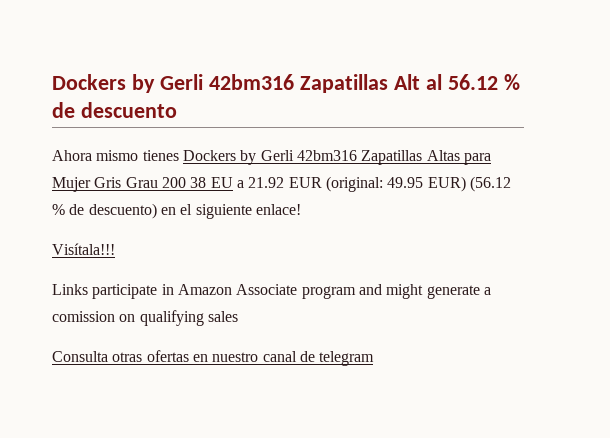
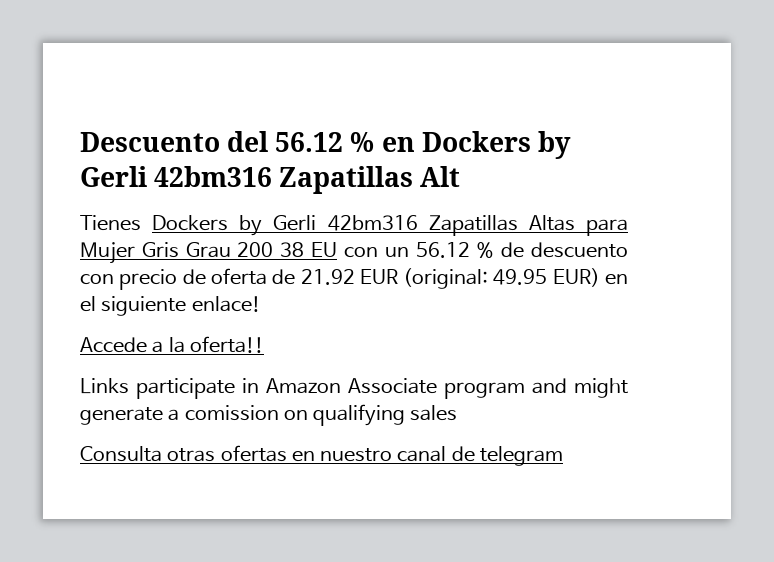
- Dockers by Gerli 42bm316 Zapatillas Alt al 56.12 % de descuento
- Ahora mismo tienes Dockers by Gerli 42bm316 Zapatillas Altas para Mujer Gris Grau 200 38 EU a 21.92 EUR (original: 49.95 EUR) (56.12 % de descuento) en el siguiente enlace!
+ Descuento del 56.12 % en Dockers by Gerli 42bm316 Zapatillas Alt
+ Tienes Dockers by Gerli 42bm316 Zapatillas Altas para Mujer Gris Grau 200 38 EU con un 56.12 % de descuento con precio de oferta de 21.92 EUR (original: 49.95 EUR) en el siguiente enlace!
- Visítala!!!
+ Accede a la oferta!!

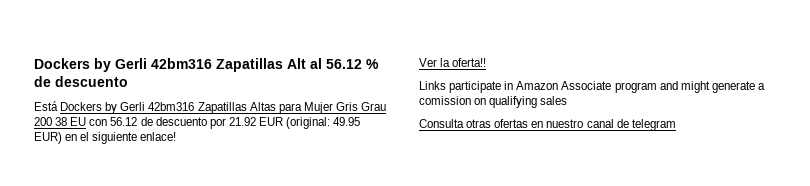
- Descuento del 56.12 % en Dockers by Gerli 42bm316 Zapatillas Alt
- Tienes Dockers by Gerli 42bm316 Zapatillas Altas para Mujer Gris Grau 200 38 EU con un 56.12 % de descuento con precio de oferta de 21.92 EUR (original: 49.95 EUR) en el siguiente enlace!
+ Dockers by Gerli 42bm316 Zapatillas Alt al 56.12 % de descuento
+ Está Dockers by Gerli 42bm316 Zapatillas Altas para Mujer Gris Grau 200 38 EU con 56.12 de descuento por 21.92 EUR (original: 49.95 EUR) en el siguiente enlace!
- Accede a la oferta!!
+ Ver la oferta!!

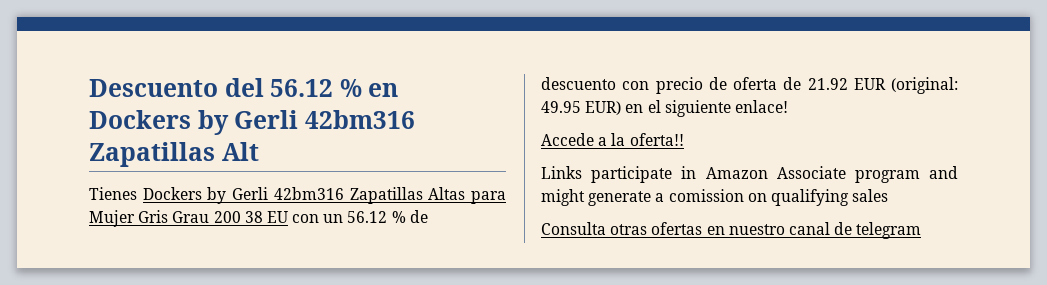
- Dockers by Gerli 42bm316 Zapatillas Alt al 56.12 % de descuento
- Está Dockers by Gerli 42bm316 Zapatillas Altas para Mujer Gris Grau 200 38 EU con 56.12 de descuento por 21.92 EUR (original: 49.95 EUR) en el siguiente enlace!
+ Descuento del 56.12 % en Dockers by Gerli 42bm316 Zapatillas Alt
+ Tienes Dockers by Gerli 42bm316 Zapatillas Altas para Mujer Gris Grau 200 38 EU con un 56.12 % de descuento con precio de oferta de 21.92 EUR (original: 49.95 EUR) en el siguiente enlace!
- Ver la oferta!!
+ Accede a la oferta!!

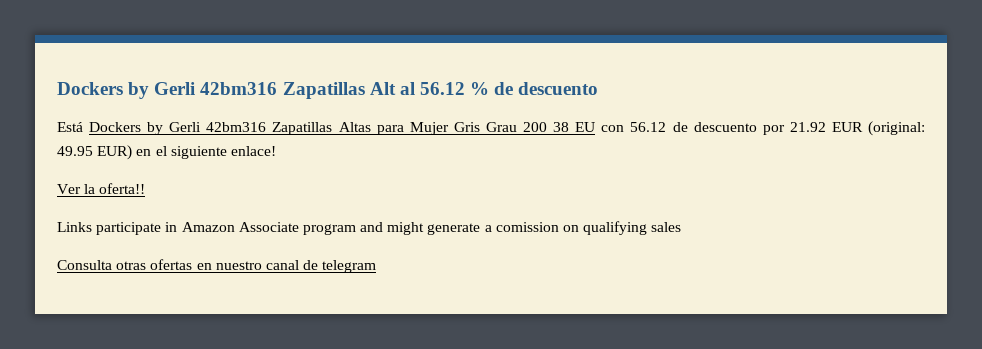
- Descuento del 56.12 % en Dockers by Gerli 42bm316 Zapatillas Alt
- Tienes Dockers by Gerli 42bm316 Zapatillas Altas para Mujer Gris Grau 200 38 EU con un 56.12 % de descuento con precio de oferta de 21.92 EUR (original: 49.95 EUR) en el siguiente enlace!
+ Dockers by Gerli 42bm316 Zapatillas Alt al 56.12 % de descuento
+ Está Dockers by Gerli 42bm316 Zapatillas Altas para Mujer Gris Grau 200 38 EU con 56.12 de descuento por 21.92 EUR (original: 49.95 EUR) en el siguiente enlace!
- Accede a la oferta!!
+ Ver la oferta!!

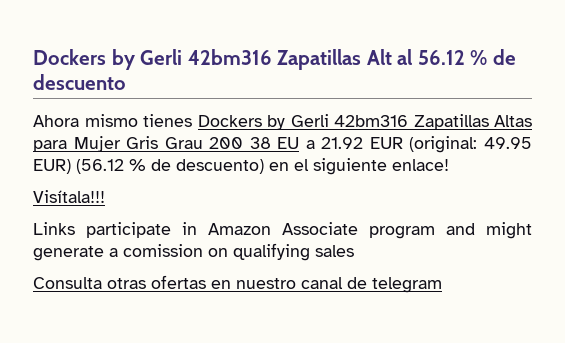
- Está Dockers by Gerli 42bm316 Zapatillas Altas para Mujer Gris Grau 200 38 EU con 56.12 de descuento por 21.92 EUR (original: 49.95 EUR) en el siguiente enlace!
+ Ahora mismo tienes Dockers by Gerli 42bm316 Zapatillas Altas para Mujer Gris Grau 200 38 EU a 21.92 EUR (original: 49.95 EUR) (56.12 % de descuento) en el siguiente enlace!
- Ver la oferta!!
+ Visítala!!!

